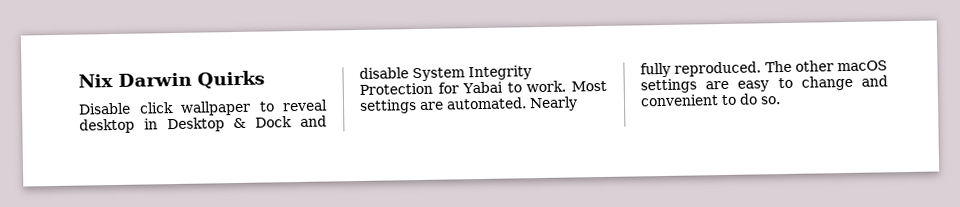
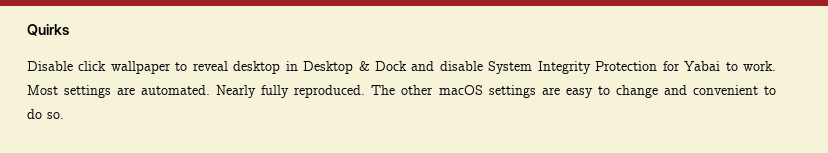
- Nix Darwin Quirks
+ Quirks

